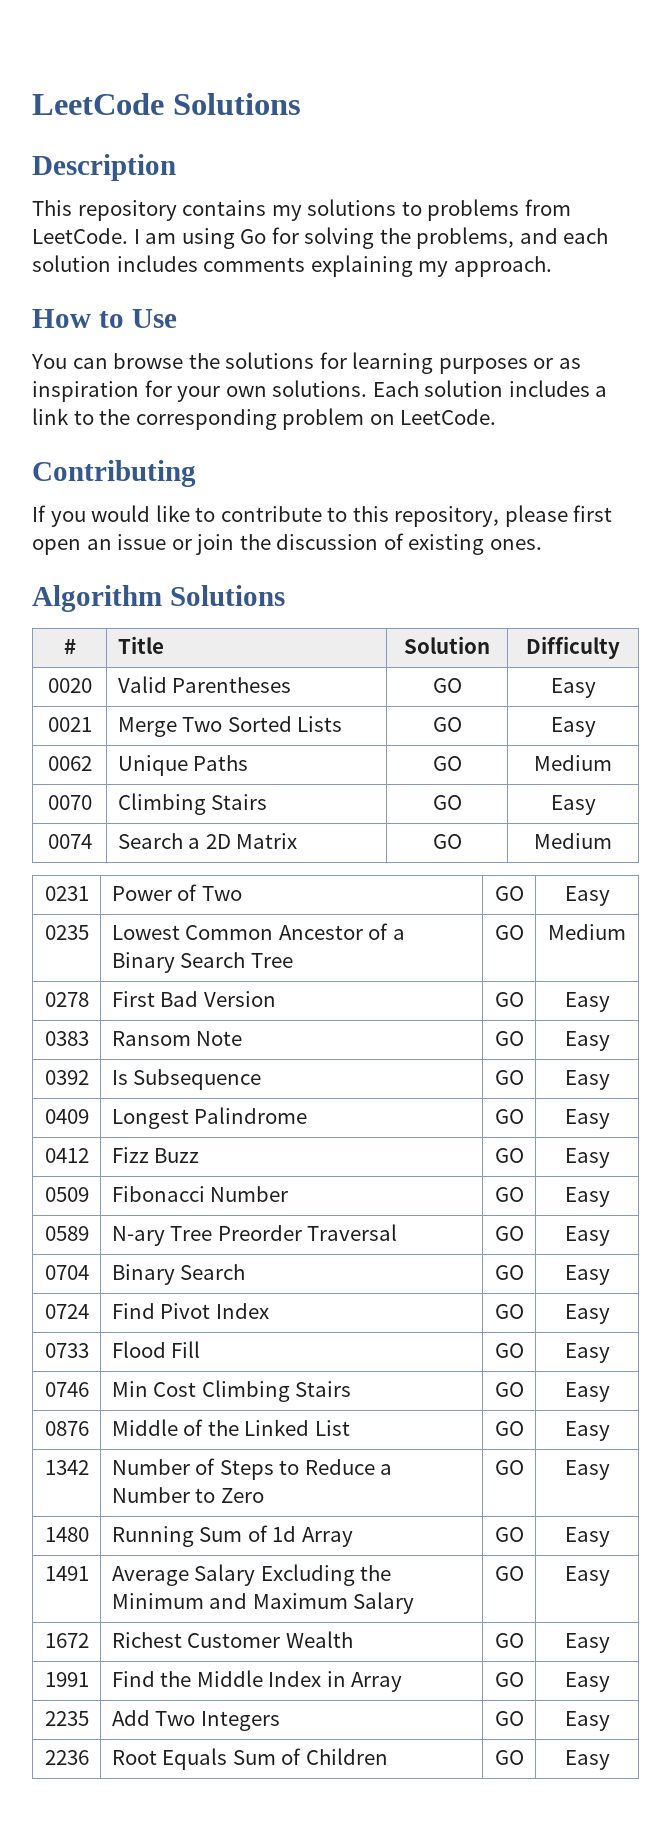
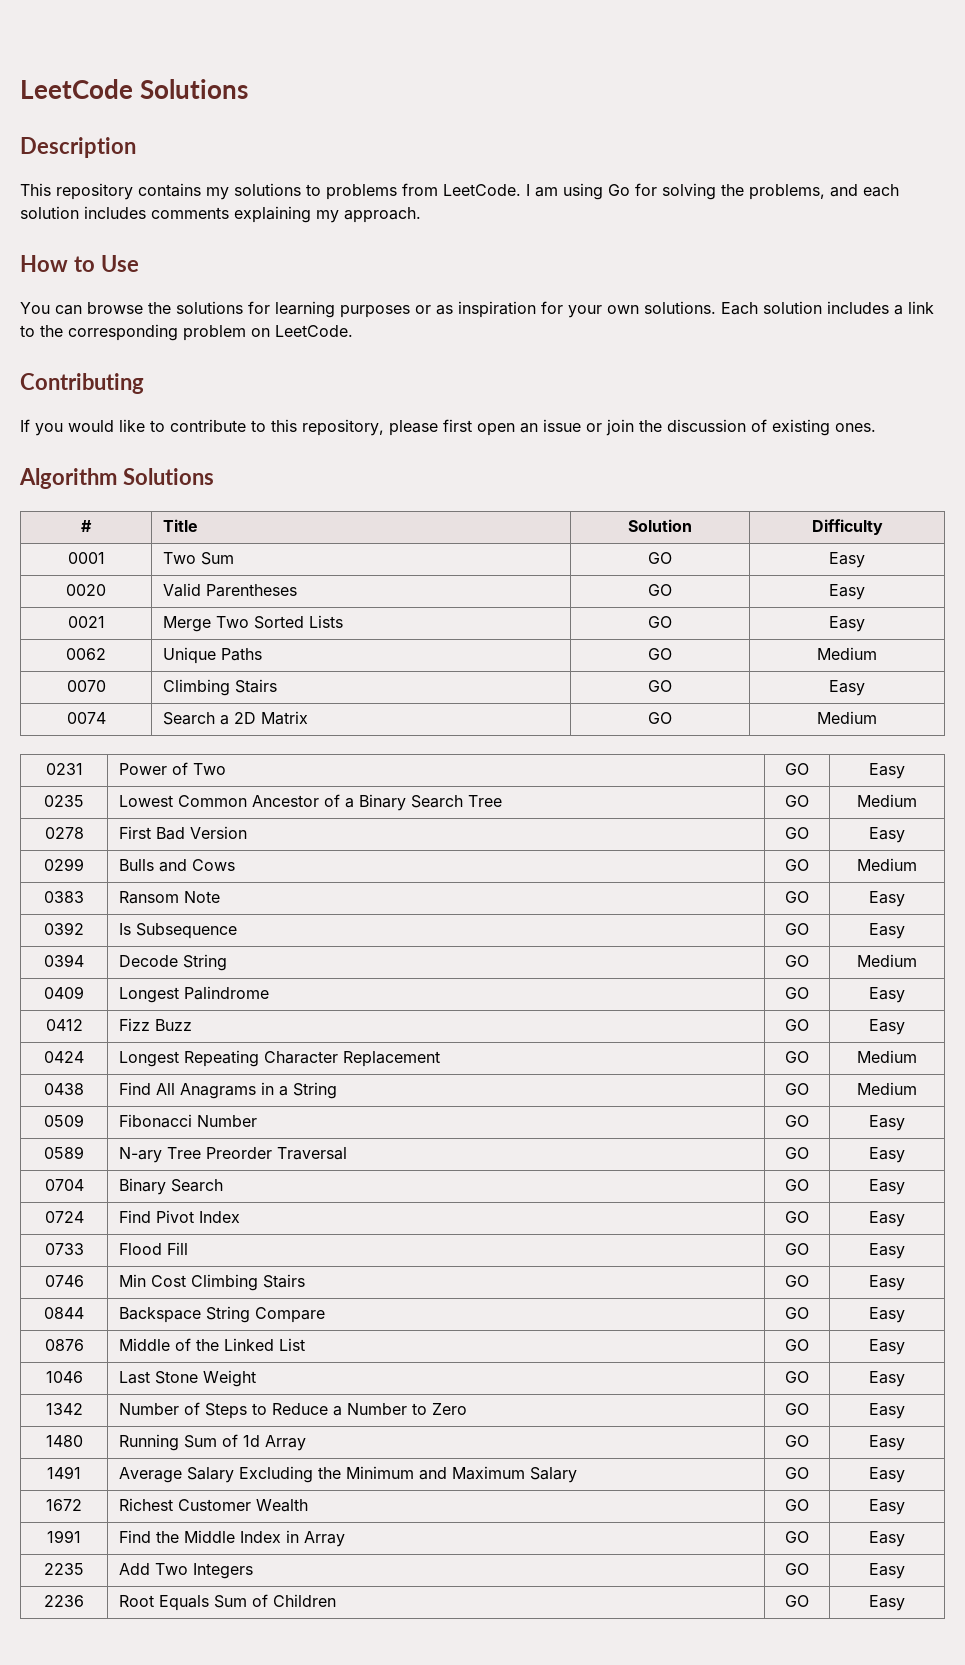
+ 0001 | Two Sum | GO | Easy
+ 0299 | Bulls and Cows | GO | Medium
+ 0394 | Decode String | GO | Medium
+ 0424 | Longest Repeating Character Replacement | GO | Medium
+ 0438 | Find All Anagrams in a String | GO | Medium
+ 0844 | Backspace String Compare | GO | Easy
+ 1046 | Last Stone Weight | GO | Easy

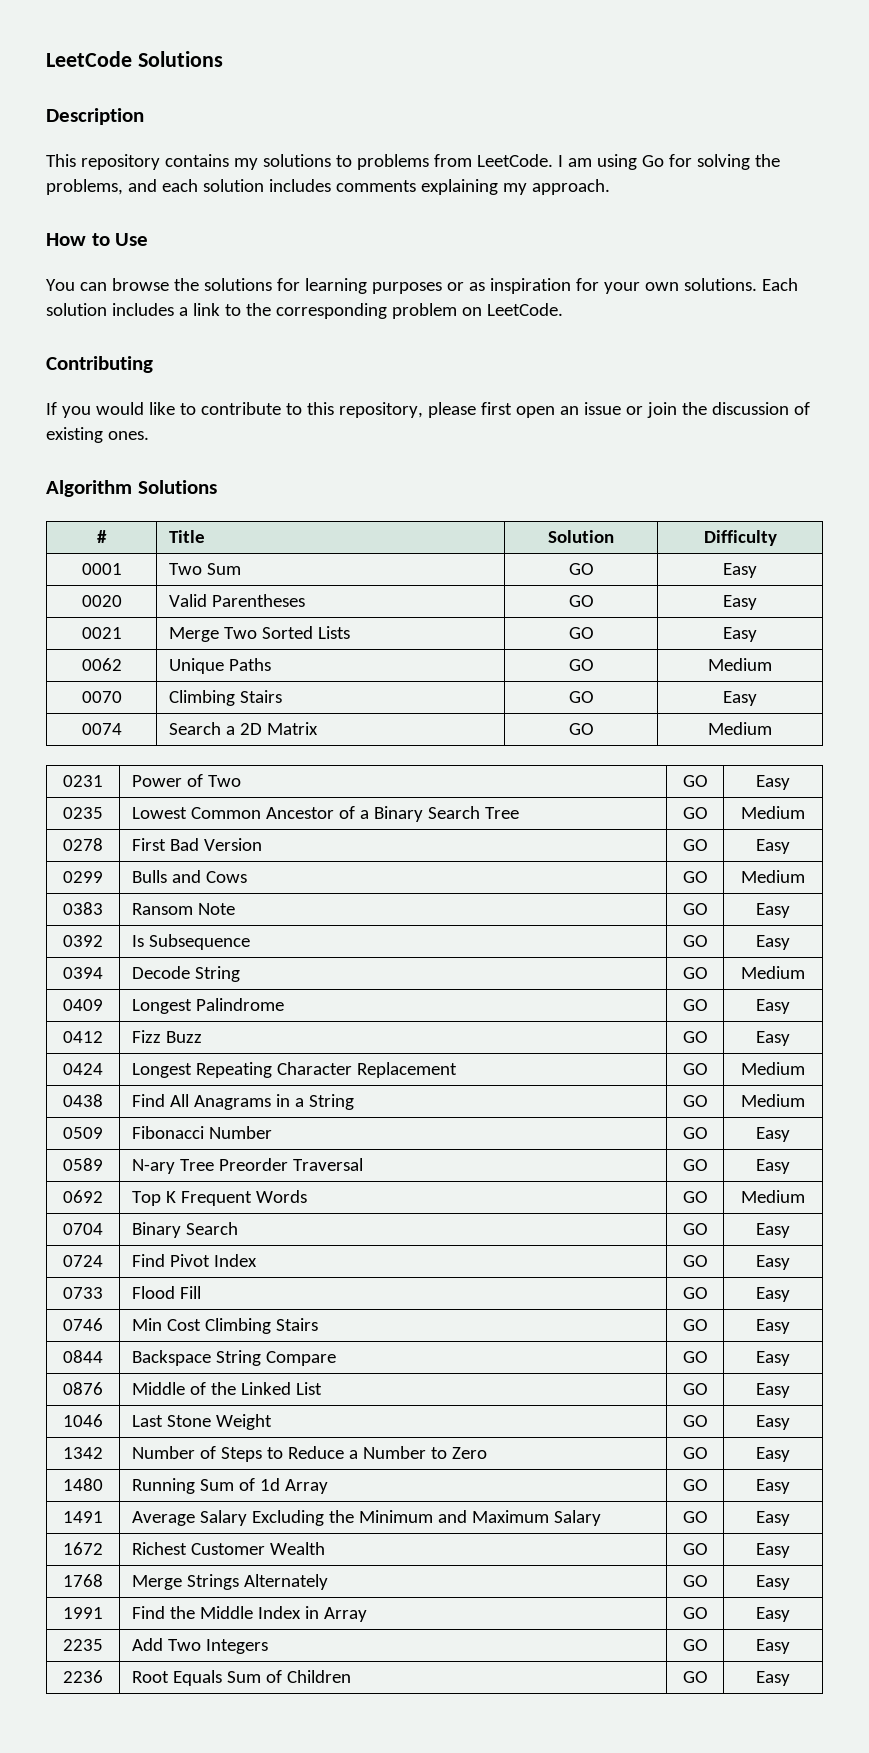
+ 0692 | Top K Frequent Words | GO | Medium
+ 1768 | Merge Strings Alternately | GO | Easy

